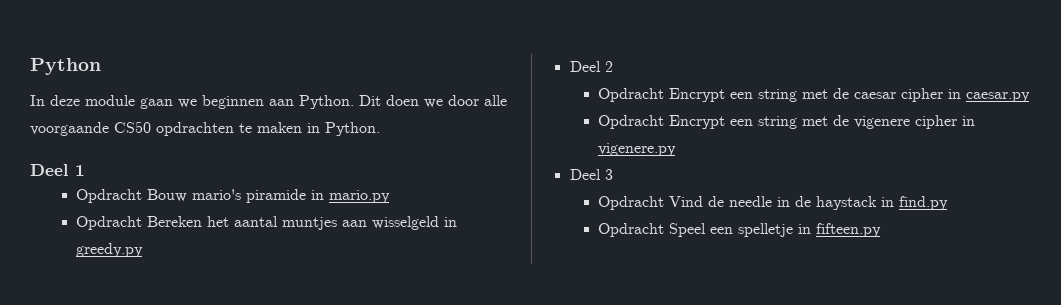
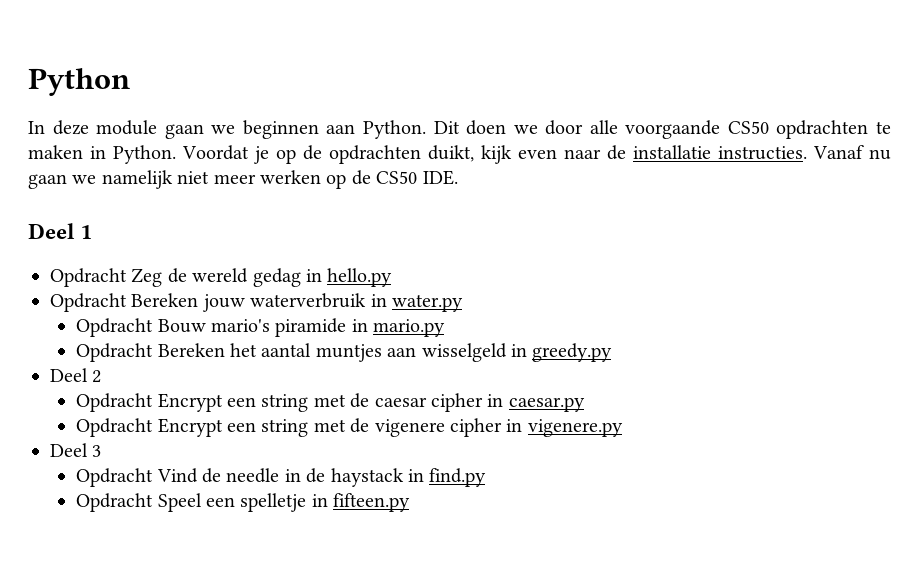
- Dit doen we door alle voorgaande CS50 opdrachten te maken in Python.
+ Dit doen we door alle voorgaande CS50 opdrachten te maken in Python. Voordat je op de opdrachten duikt, kijk even naar de installatie instructies. Vanaf nu gaan we namelijk niet meer werken op de CS50 IDE.
  Deel 1
+ Opdracht Zeg de wereld gedag in hello.py
+ Opdracht Bereken jouw waterverbruik in water.py

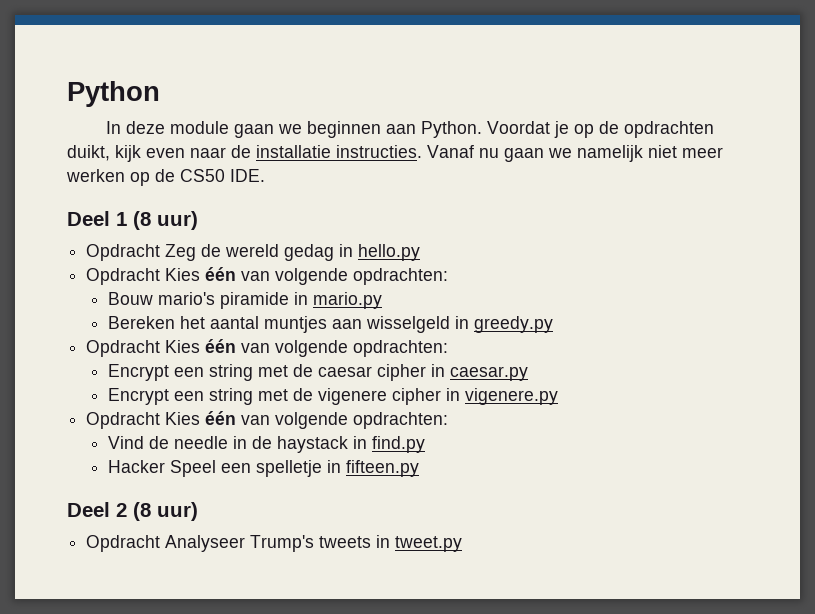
- Dit doen we door alle voorgaande CS50 opdrachten te maken in Python.
- Deel 1
+ Deel 1 (8 uur)
  Opdracht Zeg de wereld gedag in hello.py
- Opdracht Bereken jouw waterverbruik in water.py
- Opdracht Bouw mario's piramide in mario.py
+ Opdracht Kies één van volgende opdrachten:
+ Bouw mario's piramide in mario.py
- Opdracht Bereken het aantal muntjes aan wisselgeld in greedy.py
- Deel 2
- Opdracht Encrypt een string met de caesar cipher in caesar.py
+ Bereken het aantal muntjes aan wisselgeld in greedy.py
+ Opdracht Kies één van volgende opdrachten:
+ Encrypt een string met de caesar cipher in caesar.py
- Opdracht Encrypt een string met de vigenere cipher in vigenere.py
- Deel 3
- Opdracht Vind de needle in de haystack in find.py
+ Encrypt een string met de vigenere cipher in vigenere.py
+ Opdracht Kies één van volgende opdrachten:
+ Vind de needle in de haystack in find.py
- Opdracht Speel een spelletje in fifteen.py
+ Hacker Speel een spelletje in fifteen.py
+ Deel 2 (8 uur)
+ Opdracht Analyseer Trump's tweets in tweet.py

